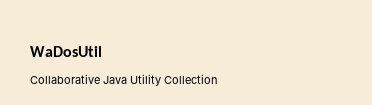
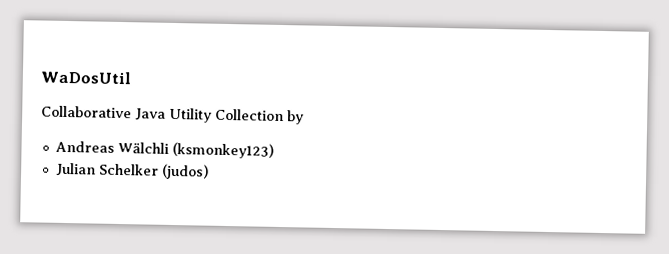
- Collaborative Java Utility Collection
+ Collaborative Java Utility Collection by
+ Andreas Wälchli (ksmonkey123)
+ Julian Schelker (judos)

